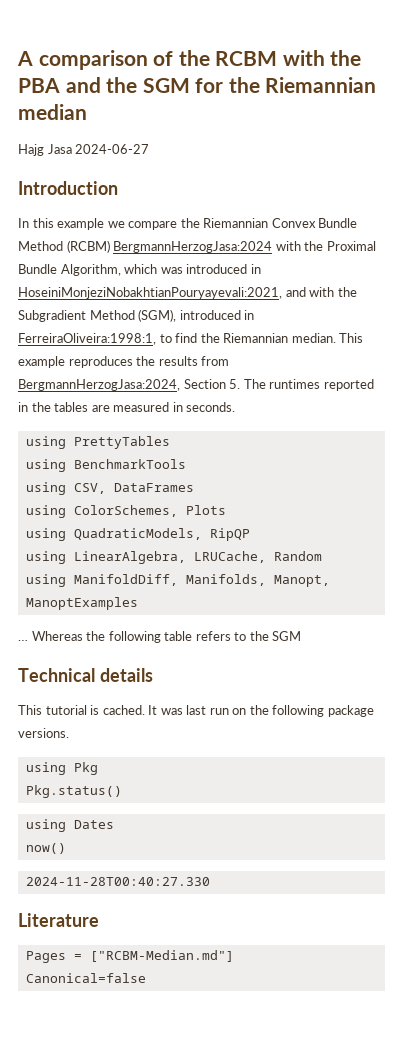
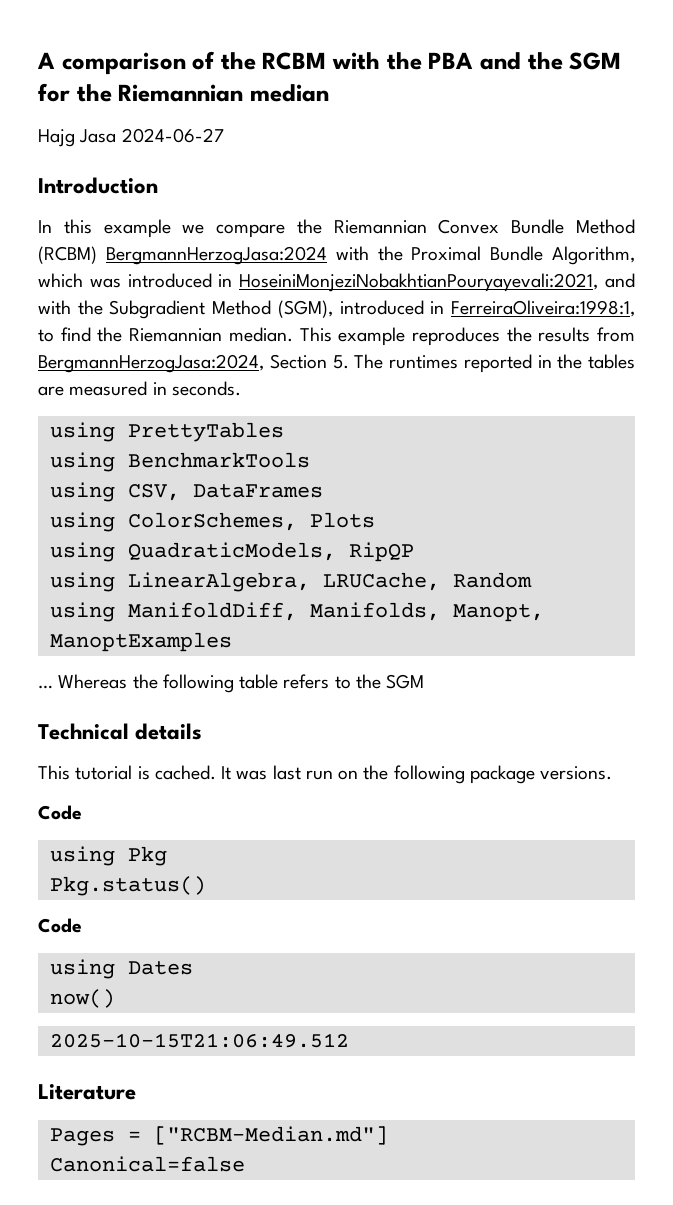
  It was last run on the following package versions.
+ Code
  Pkg.status()
+ Code
- 2024-11-28T00:40:27.330
+ 2025-10-15T21:06:49.512

